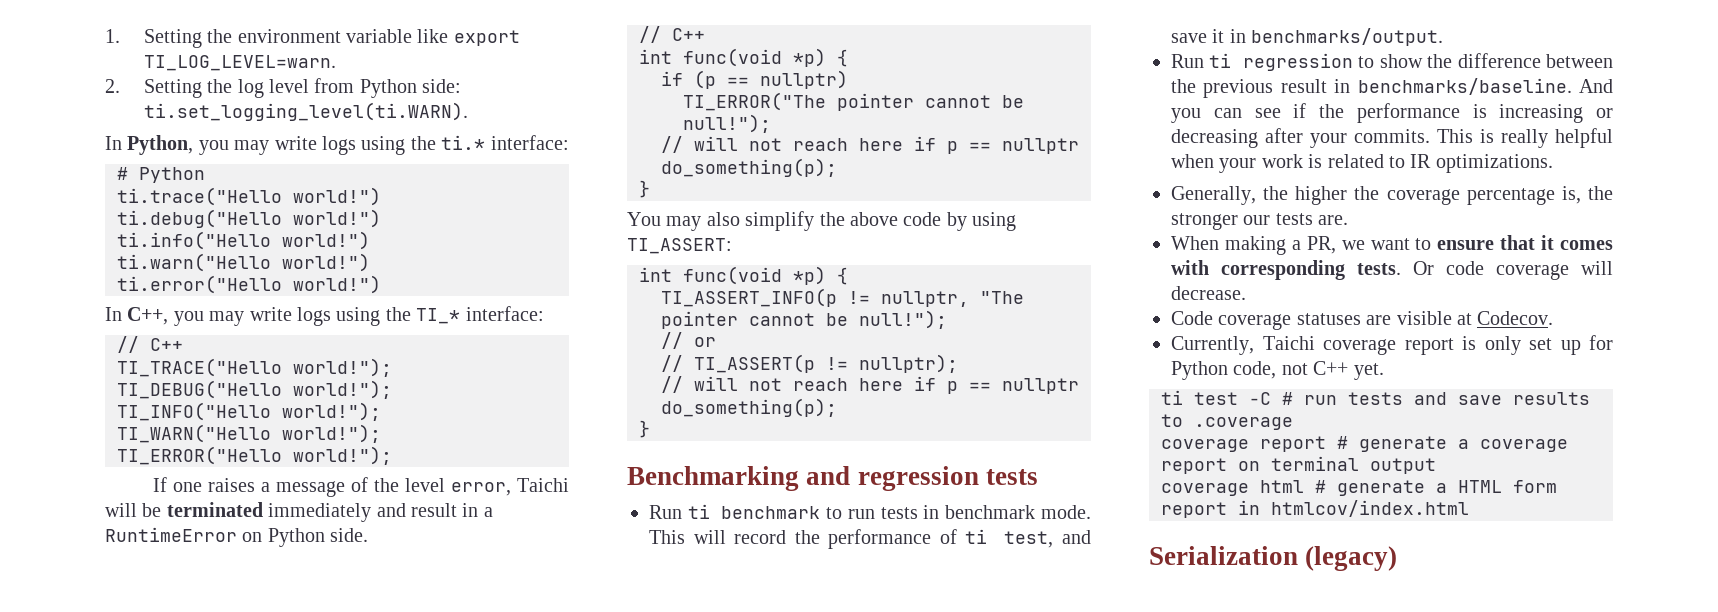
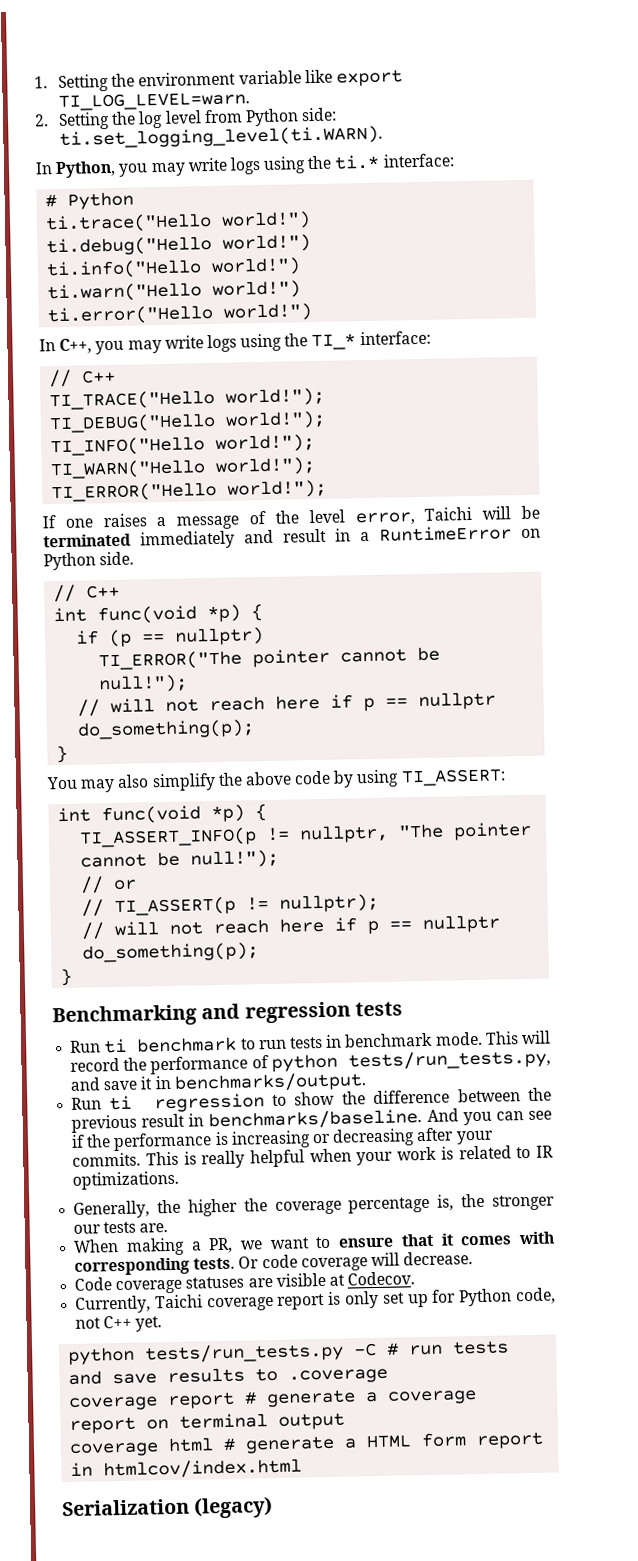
- This will record the performance of ti test, and save it in benchmarks/output.
+ This will record the performance of python tests/run_tests.py, and save it in benchmarks/output.
- ti test -C # run tests and save results to .coverage
+ python tests/run_tests.py -C # run tests and save results to .coverage

